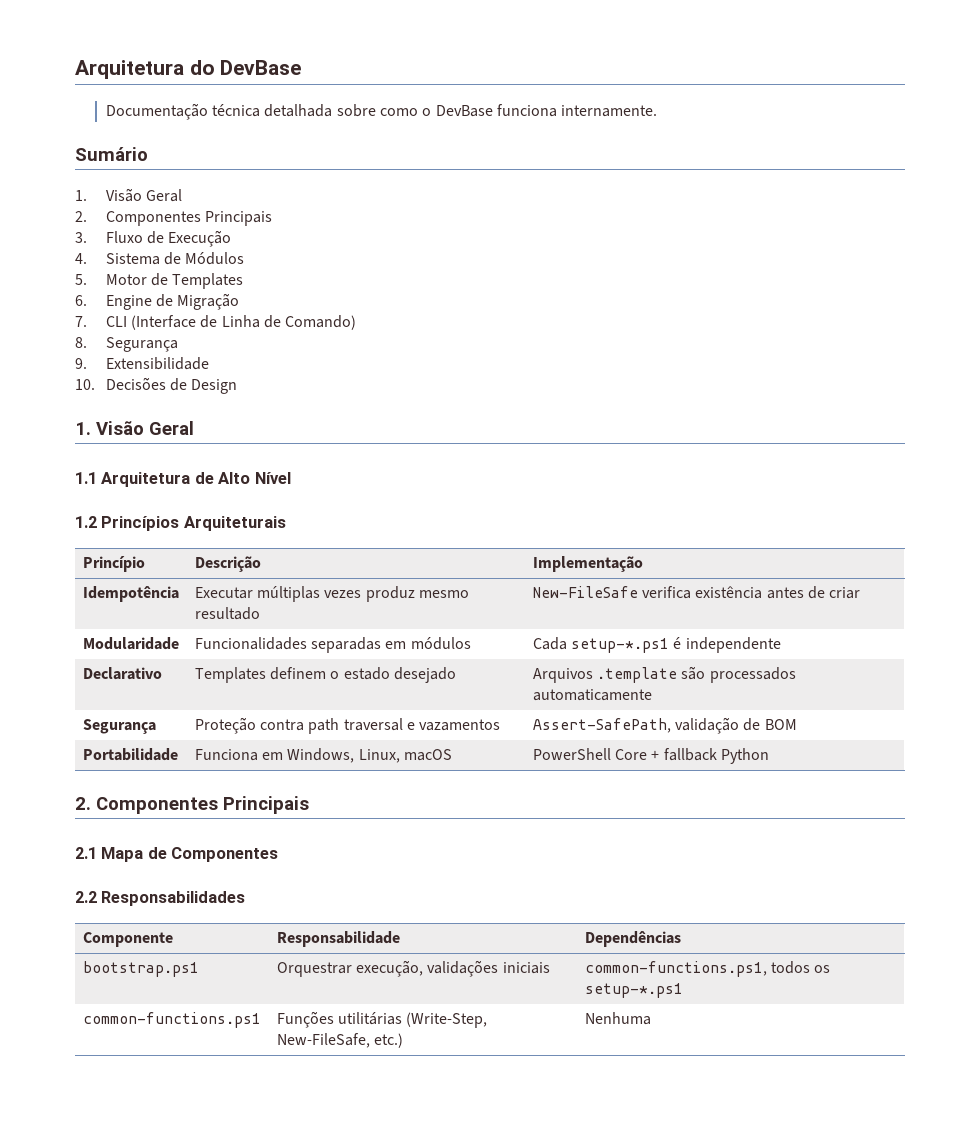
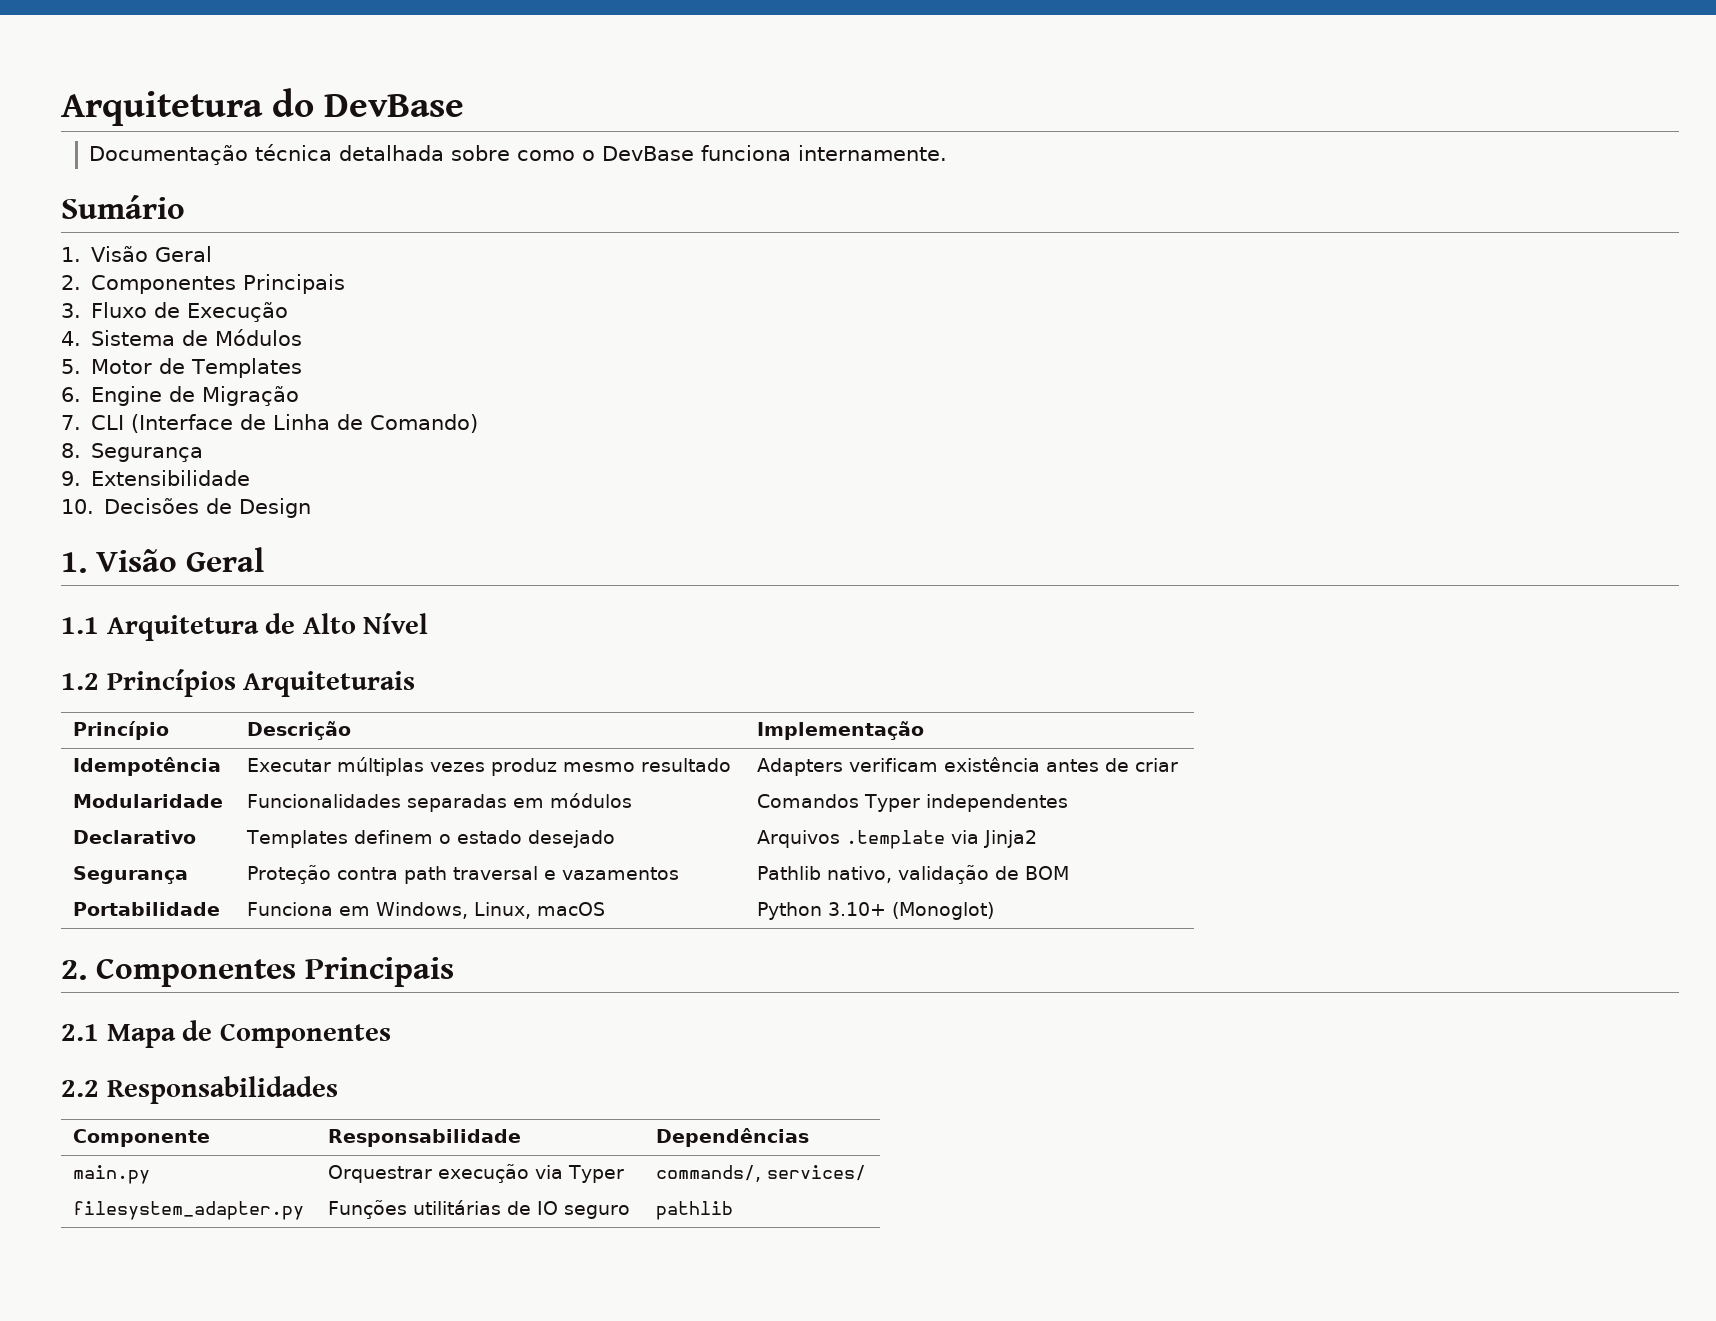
- Idempotência | Executar múltiplas vezes produz mesmo resultado | New-FileSafe verifica existência antes de criar
+ Idempotência | Executar múltiplas vezes produz mesmo resultado | Adapters verificam existência antes de criar
- Modularidade | Funcionalidades separadas em módulos | Cada setup-*.ps1 é independente
+ Modularidade | Funcionalidades separadas em módulos | Comandos Typer independentes
- Declarativo | Templates definem o estado desejado | Arquivos .template são processados automaticamente
+ Declarativo | Templates definem o estado desejado | Arquivos .template via Jinja2
- Segurança | Proteção contra path traversal e vazamentos | Assert-SafePath, validação de BOM
+ Segurança | Proteção contra path traversal e vazamentos | Pathlib nativo, validação de BOM
- Portabilidade | Funciona em Windows, Linux, macOS | PowerShell Core + fallback Python
+ Portabilidade | Funciona em Windows, Linux, macOS | Python 3.10+ (Monoglot)
- bootstrap.ps1 | Orquestrar execução, validações iniciais | common-functions.ps1, todos os setup-*.ps1
- common-functions.ps1 | Funções utilitárias (Write-Step, New-FileSafe, etc.) | Nenhuma
+ main.py | Orquestrar execução via Typer | commands/, services/
+ filesystem_adapter.py | Funções utilitárias de IO seguro | pathlib

